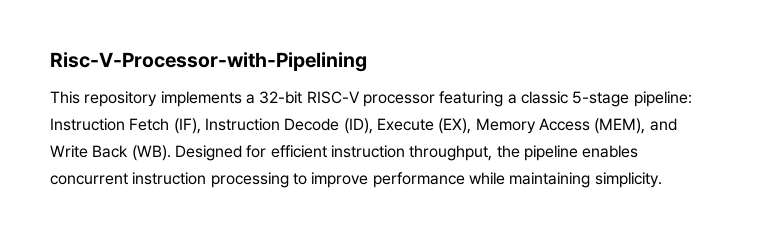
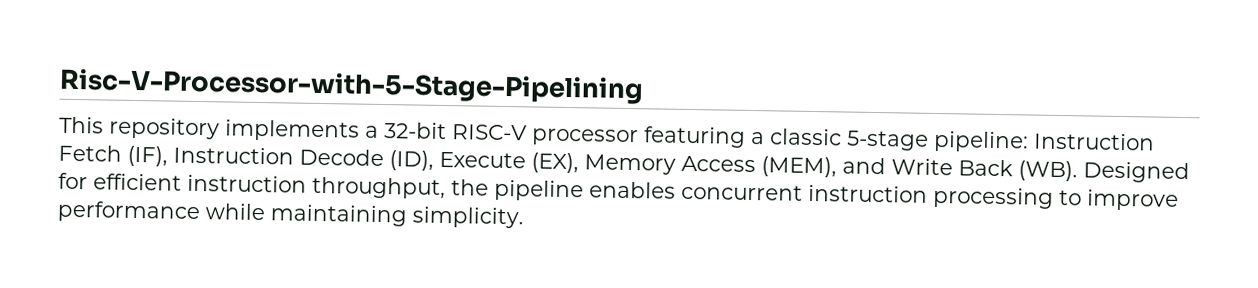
- Risc-V-Processor-with-Pipelining
+ Risc-V-Processor-with-5-Stage-Pipelining

